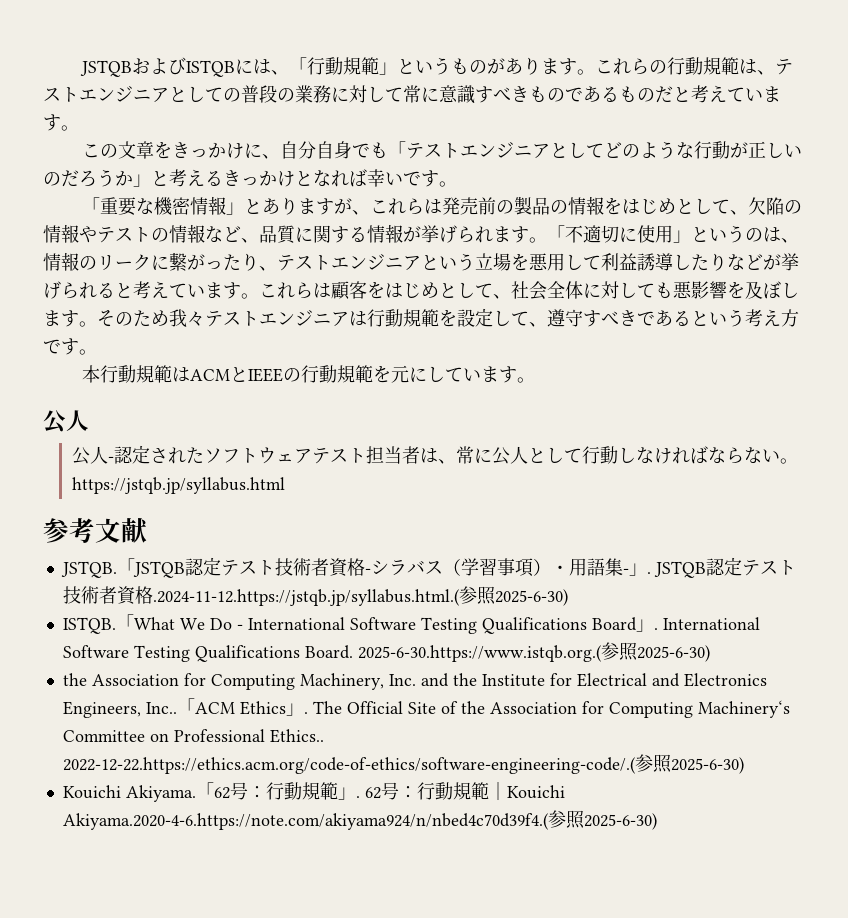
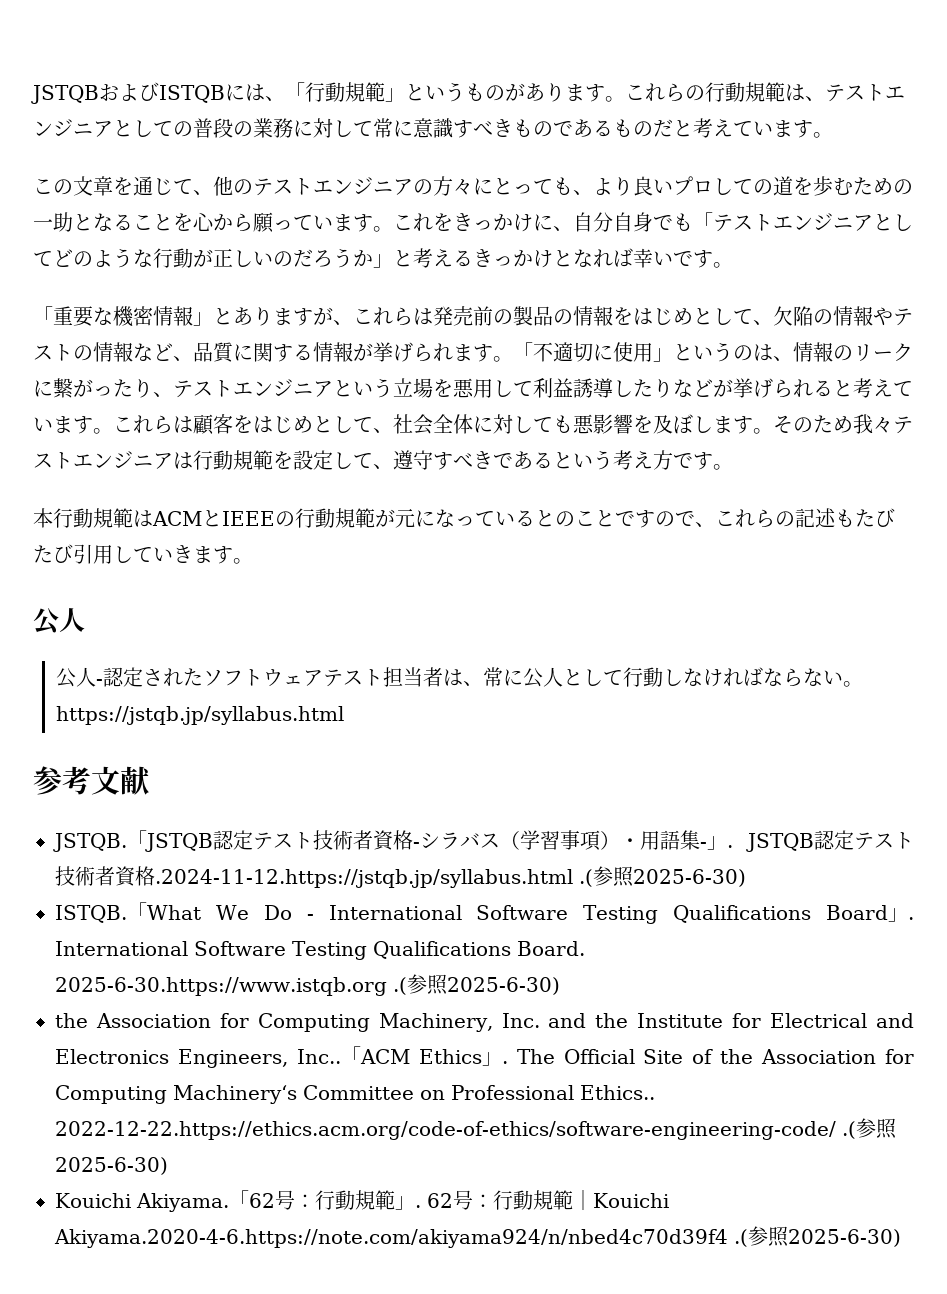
- この文章をきっかけに、自分自身でも「テストエンジニアとしてどのような行動が正しいのだろうか」と考えるきっかけとなれば幸いです。
+ この文章を通じて、他のテストエンジニアの方々にとっても、より良いプロしての道を歩むための一助となることを心から願っています。これをきっかけに、自分自身でも「テストエンジニアとしてどのような行動が正しいのだろうか」と考えるきっかけとなれば幸いです。
- 本行動規範はACMとIEEEの行動規範を元にしています。
+ 本行動規範はACMとIEEEの行動規範が元になっているとのことですので、これらの記述もたびたび引用していきます。
- JSTQB認定テスト技術者資格.2024-11-12.https://jstqb.jp/syllabus.html.(参照2025-6-30)
+ JSTQB認定テスト技術者資格.2024-11-12.https://jstqb.jp/syllabus.html .(参照2025-6-30)
- 2025-6-30.https://www.istqb.org.(参照2025-6-30)
+ 2025-6-30.https://www.istqb.org .(参照2025-6-30)
- 2022-12-22.https://ethics.acm.org/code-of-ethics/software-engineering-code/.(参照2025-6-30)
+ 2022-12-22.https://ethics.acm.org/code-of-ethics/software-engineering-code/ .(参照2025-6-30)
- 62号：行動規範｜Kouichi Akiyama.2020-4-6.https://note.com/akiyama924/n/nbed4c70d39f4.(参照2025-6-30)
+ 62号：行動規範｜Kouichi Akiyama.2020-4-6.https://note.com/akiyama924/n/nbed4c70d39f4 .(参照2025-6-30)

